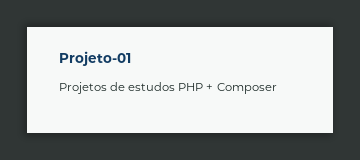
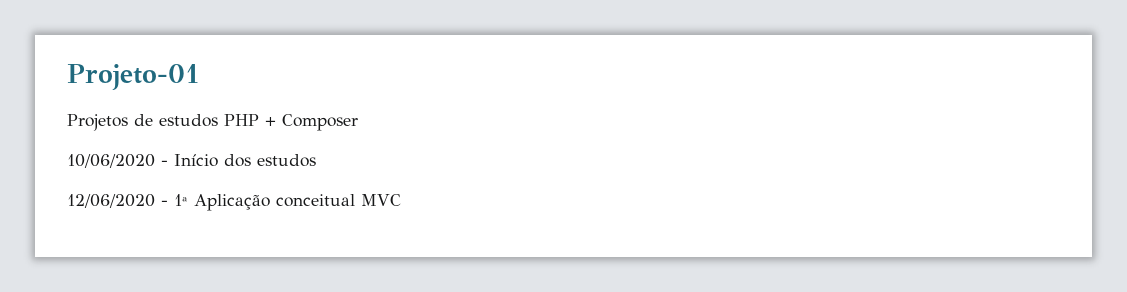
+ 10/06/2020 - Início dos estudos
+ 12/06/2020 - 1ª Aplicação conceitual MVC

